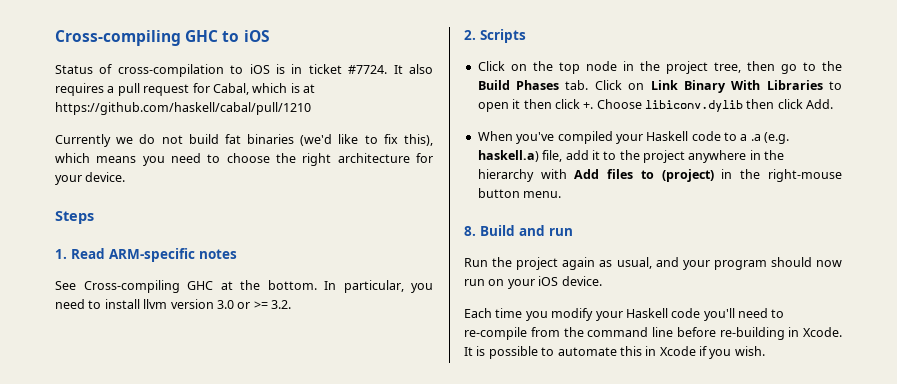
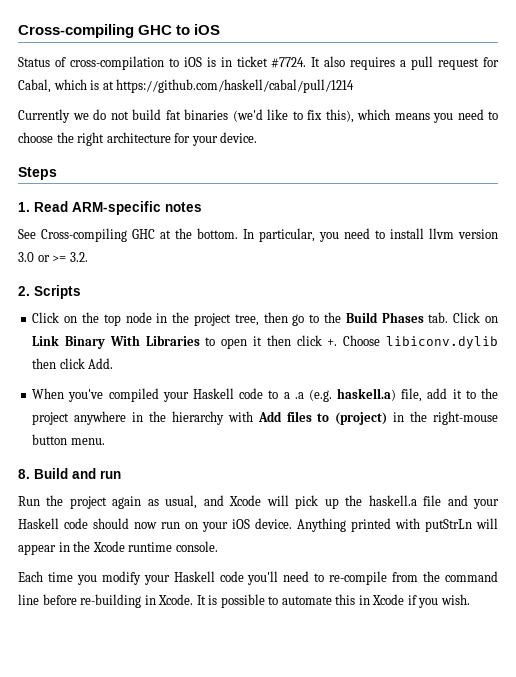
- It also requires a pull request for Cabal, which is at https://github.com/haskell/cabal/pull/1210
+ It also requires a pull request for Cabal, which is at https://github.com/haskell/cabal/pull/1214
- Run the project again as usual, and your program should now run on your iOS device.
+ Run the project again as usual, and Xcode will pick up the haskell.a file and your Haskell code should now run on your iOS device. Anything printed with putStrLn will appear in the Xcode runtime console.

